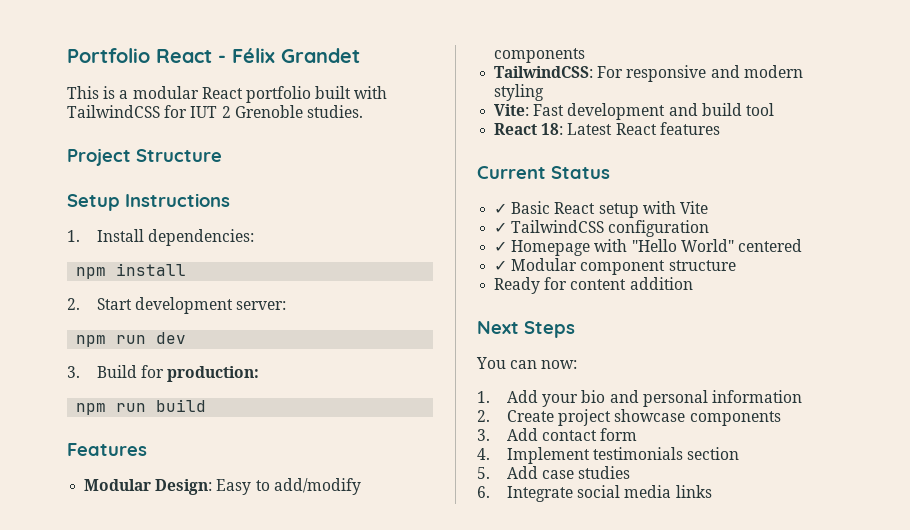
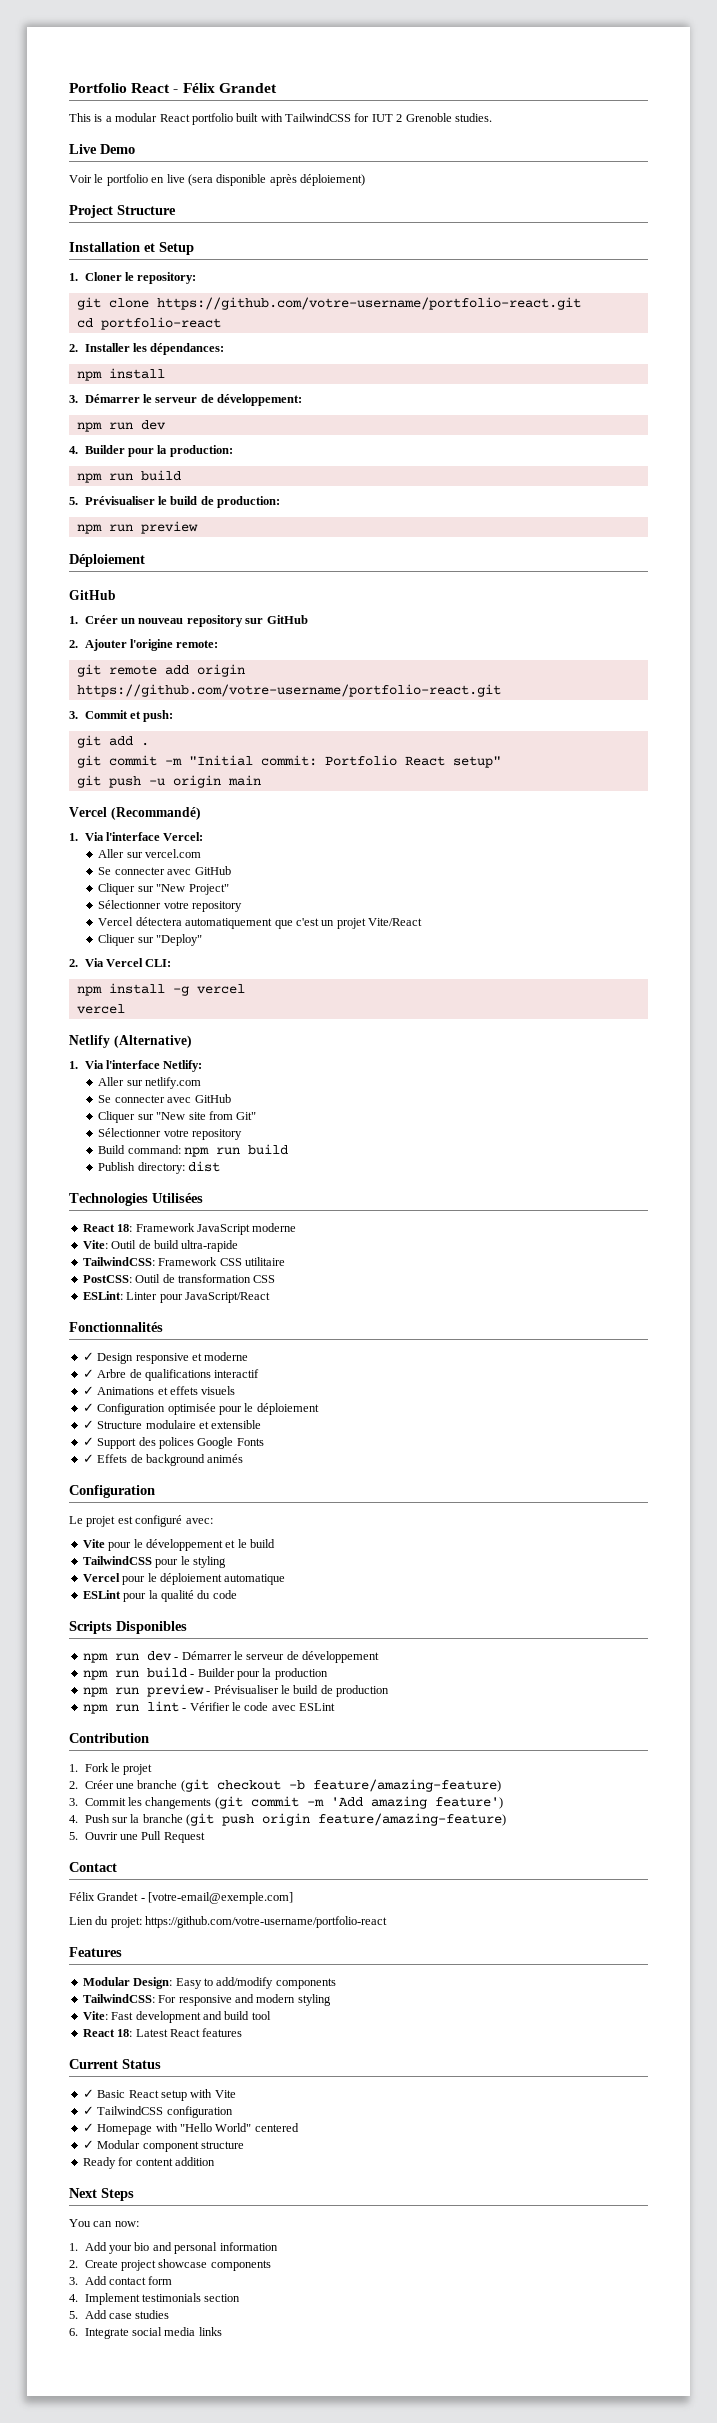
+ Live Demo
+ Voir le portfolio en live (sera disponible après déploiement)
- Setup Instructions
- 1. Install dependencies:
+ Installation et Setup
+ 1. Cloner le repository:
+ git clone https://github.com/votre-username/portfolio-react.git
+ cd portfolio-react
+ 2. Installer les dépendances:
  npm install
- 2. Start development server:
+ 3. Démarrer le serveur de développement:
- 3. Build for production:
+ 4. Builder pour la production:
+ 5. Prévisualiser le build de production:
+ npm run preview
+ Déploiement
+ GitHub
+ 1. Créer un nouveau repository sur GitHub
+ 2. Ajouter l'origine remote:
+ git remote add origin https://github.com/votre-username/portfolio-react.git
+ 3. Commit et push:
+ git add .
+ git commit -m "Initial commit: Portfolio React setup"
+ git push -u origin main
+ Vercel (Recommandé)
+ 1. Via l'interface Vercel:
+ Aller sur vercel.com
+ Se connecter avec GitHub
+ Cliquer sur "New Project"
+ Sélectionner votre repository
+ Vercel détectera automatiquement que c'est un projet Vite/React
+ Cliquer sur "Deploy"
+ 2. Via Vercel CLI:
+ npm install -g vercel
+ vercel
+ Netlify (Alternative)
+ 1. Via l'interface Netlify:
+ Aller sur netlify.com
+ Se connecter avec GitHub
+ Cliquer sur "New site from Git"
+ Sélectionner votre repository
+ Build command: npm run build
+ Publish directory: dist
+ Technologies Utilisées
+ React 18: Framework JavaScript moderne
+ Vite: Outil de build ultra-rapide
+ TailwindCSS: Framework CSS utilitaire
+ PostCSS: Outil de transformation CSS
+ ESLint: Linter pour JavaScript/React
+ Fonctionnalités
+ ✓ Design responsive et moderne
+ ✓ Arbre de qualifications interactif
+ ✓ Animations et effets visuels
+ ✓ Configuration optimisée pour le déploiement
+ ✓ Structure modulaire et extensible
+ ✓ Support des polices Google Fonts
+ ✓ Effets de background animés
+ Configuration
+ Le projet est configuré avec:
+ Vite pour le développement et le build
+ TailwindCSS pour le styling
+ Vercel pour le déploiement automatique
+ ESLint pour la qualité du code
+ Scripts Disponibles
+ npm run dev - Démarrer le serveur de développement
+ npm run build - Builder pour la production
+ npm run preview - Prévisualiser le build de production
+ npm run lint - Vérifier le code avec ESLint
+ Contribution
+ 1. Fork le projet
+ 2. Créer une branche (git checkout -b feature/amazing-feature)
+ 3. Commit les changements (git commit -m 'Add amazing feature')
+ 4. Push sur la branche (git push origin feature/amazing-feature)
+ 5. Ouvrir une Pull Request
+ Contact
+ Félix Grandet - [votre-email@exemple.com]
+ Lien du projet: https://github.com/votre-username/portfolio-react

